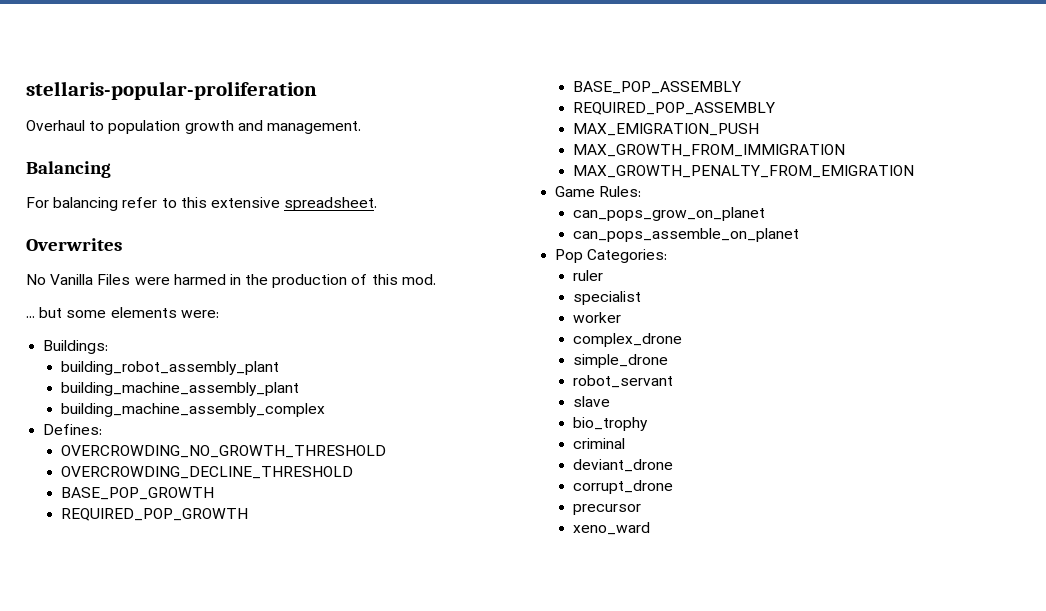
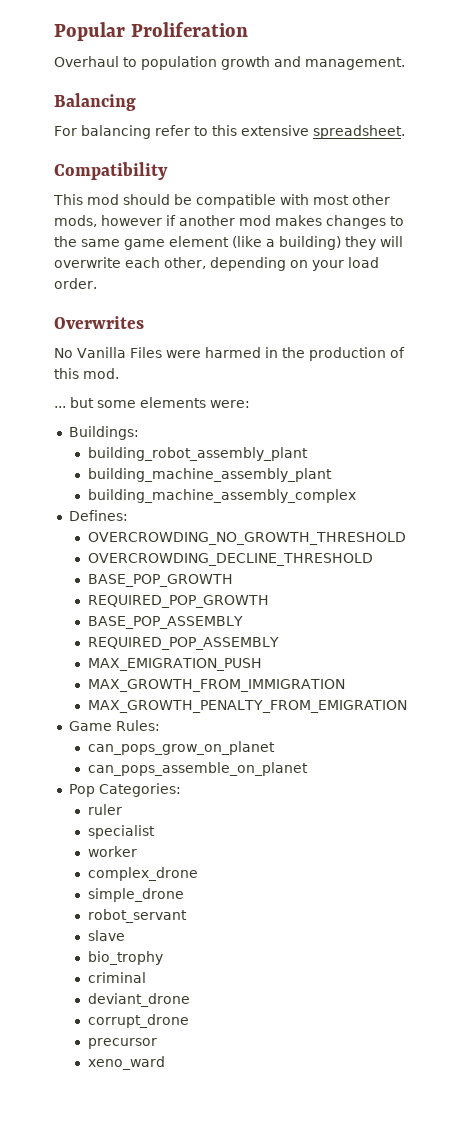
- stellaris-popular-proliferation
+ Popular Proliferation
+ Compatibility
+ This mod should be compatible with most other mods, however if another mod makes changes to the same game element (like a building) they will overwrite each other, depending on your load order.

